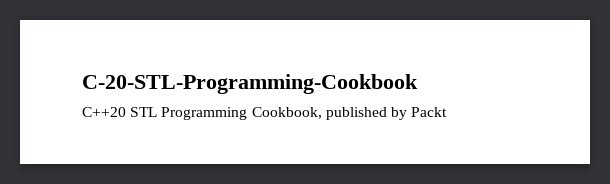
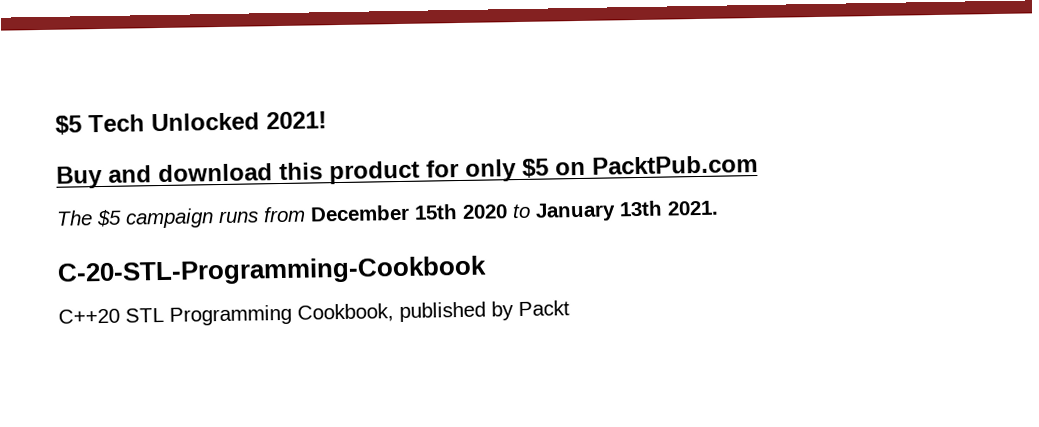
+ $5 Tech Unlocked 2021!
+ Buy and download this product for only $5 on PacktPub.com
+ The $5 campaign runs from December 15th 2020 to January 13th 2021.

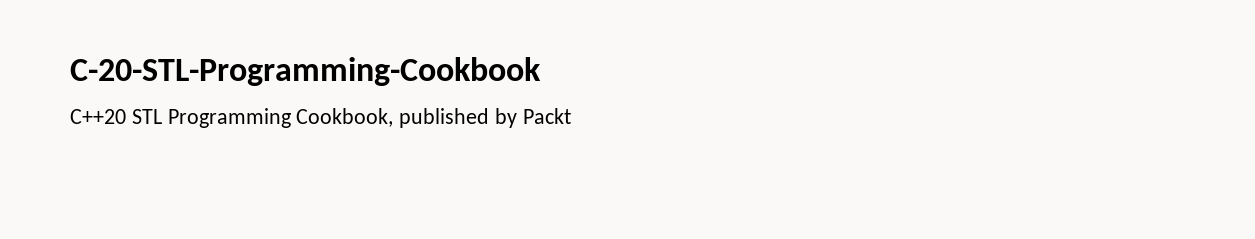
- $5 Tech Unlocked 2021!
- Buy and download this product for only $5 on PacktPub.com
- The $5 campaign runs from December 15th 2020 to January 13th 2021.

